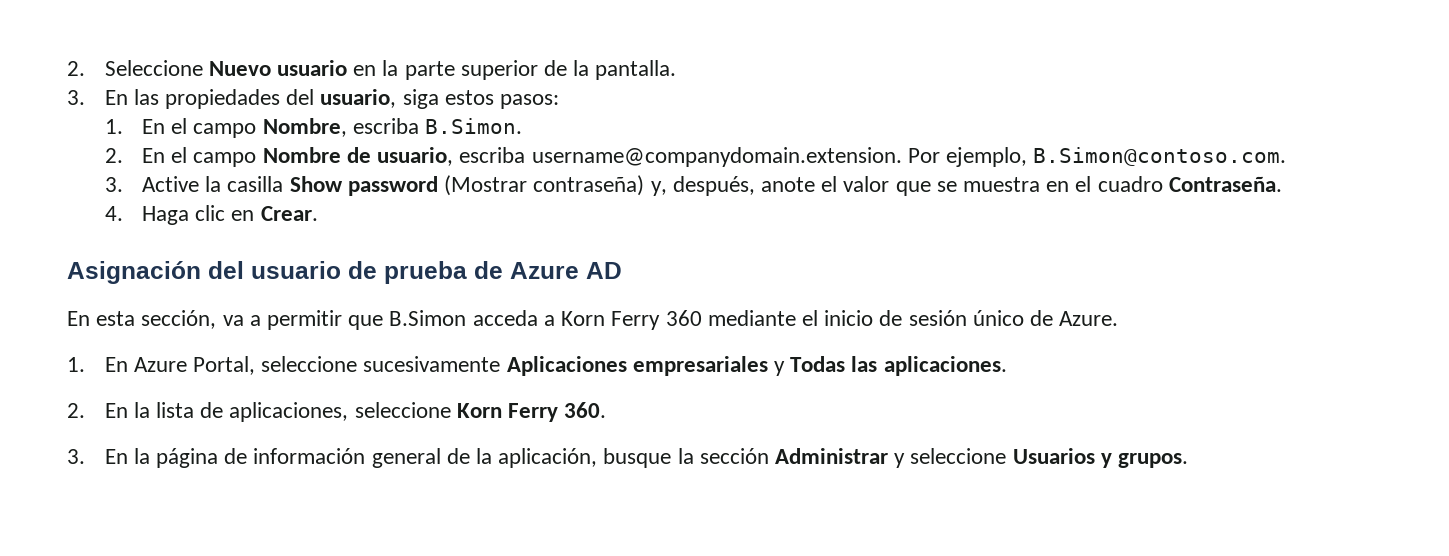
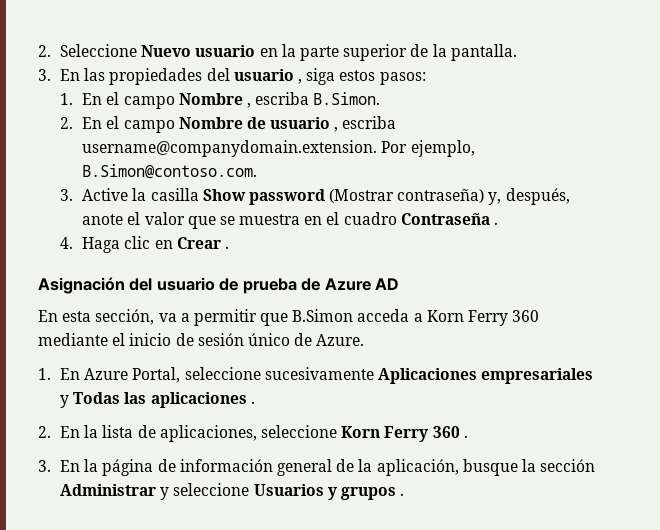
- 3. En las propiedades del usuario, siga estos pasos:
+ 3. En las propiedades del usuario , siga estos pasos:
- 1. En el campo Nombre, escriba B.Simon.
+ 1. En el campo Nombre , escriba B.Simon.
- 2. En el campo Nombre de usuario, escriba username@companydomain.extension. Por ejemplo, B.Simon@contoso.com.
+ 2. En el campo Nombre de usuario , escriba username@companydomain.extension. Por ejemplo, B.Simon@contoso.com.
- 3. Active la casilla Show password (Mostrar contraseña) y, después, anote el valor que se muestra en el cuadro Contraseña.
+ 3. Active la casilla Show password (Mostrar contraseña) y, después, anote el valor que se muestra en el cuadro Contraseña .
- 4. Haga clic en Crear.
+ 4. Haga clic en Crear .
- 1. En Azure Portal, seleccione sucesivamente Aplicaciones empresariales y Todas las aplicaciones.
+ 1. En Azure Portal, seleccione sucesivamente Aplicaciones empresariales y Todas las aplicaciones .
- 2. En la lista de aplicaciones, seleccione Korn Ferry 360.
+ 2. En la lista de aplicaciones, seleccione Korn Ferry 360 .
- 3. En la página de información general de la aplicación, busque la sección Administrar y seleccione Usuarios y grupos.
+ 3. En la página de información general de la aplicación, busque la sección Administrar y seleccione Usuarios y grupos .

